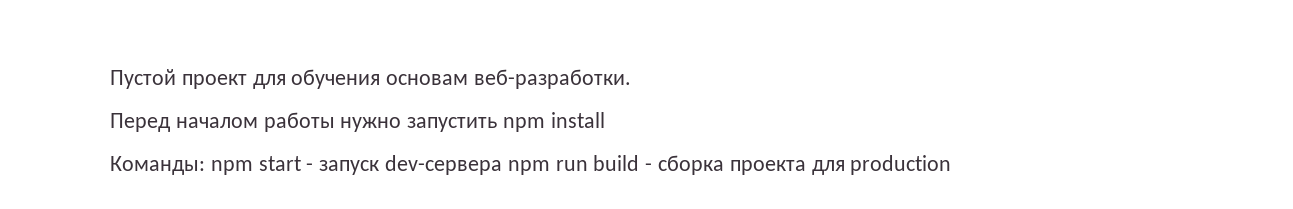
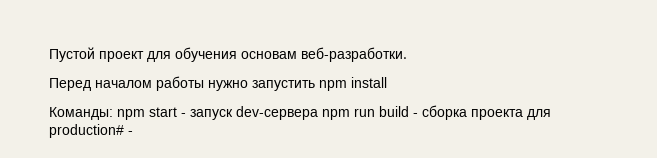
- Команды: npm start - запуск dev-сервера npm run build - сборка проекта для production
+ Команды: npm start - запуск dev-сервера npm run build - сборка проекта для production# -

